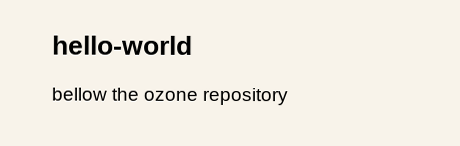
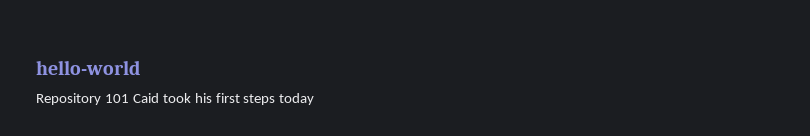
- bellow the ozone repository
+ Repository 101 Caid took his first steps today

